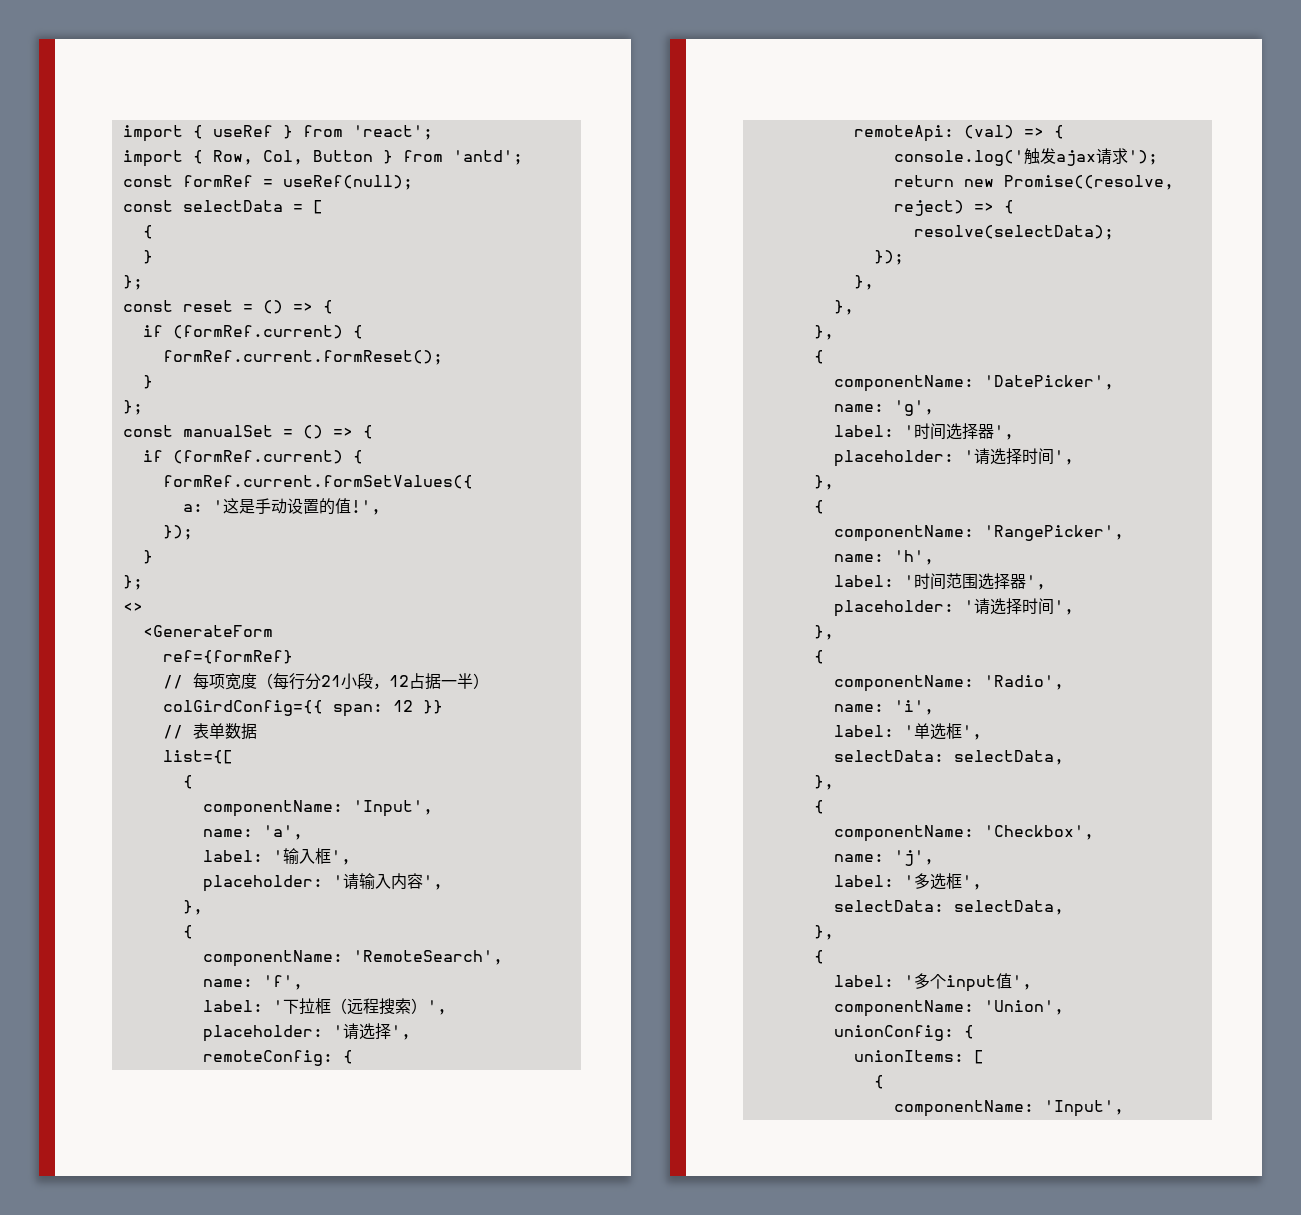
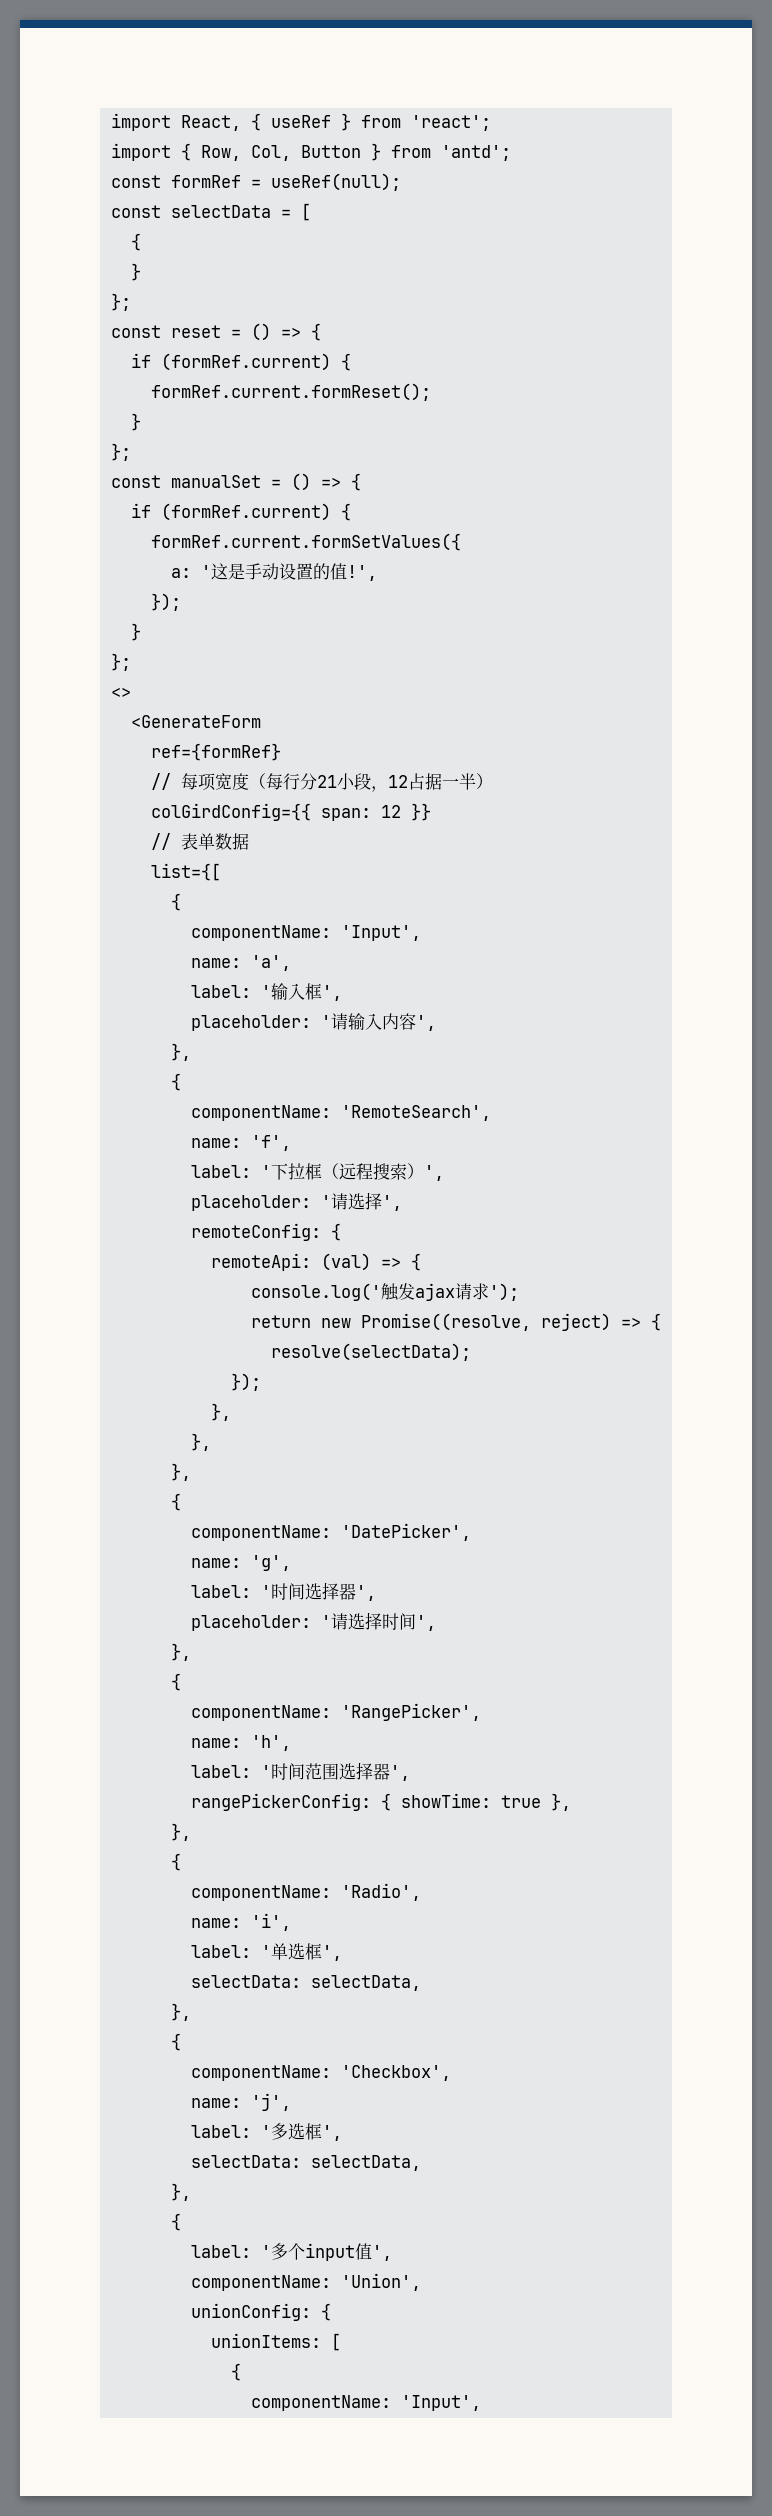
- import { useRef } from 'react';
+ import React, { useRef } from 'react';
  label: '时间范围选择器',
- placeholder: '请选择时间',
+ rangePickerConfig: { showTime: true },

